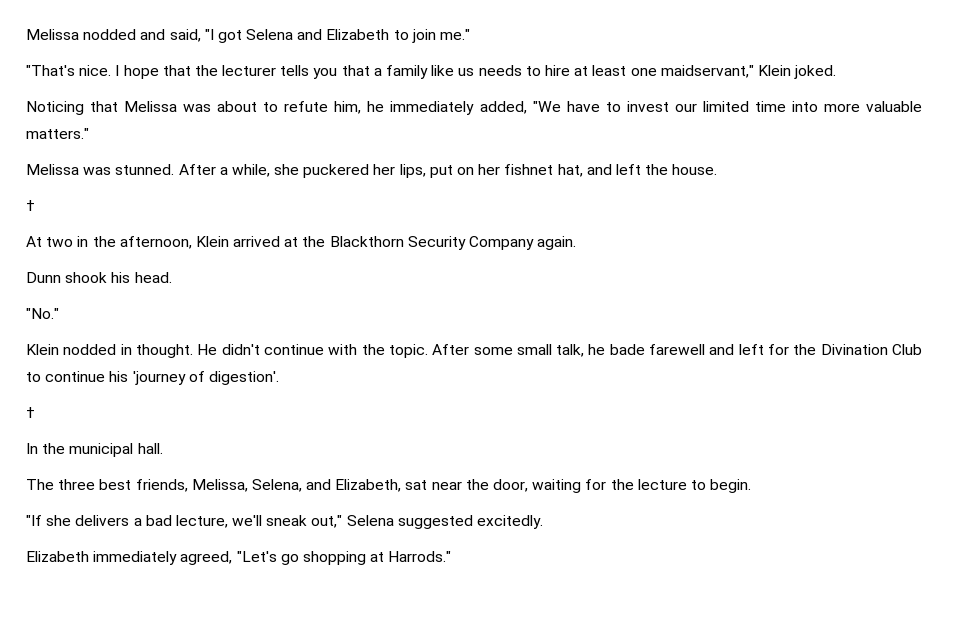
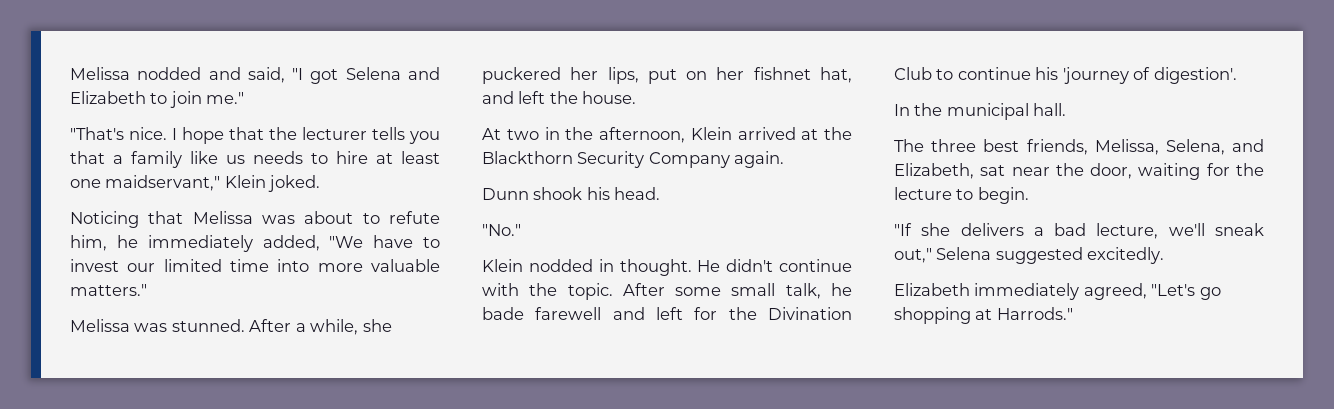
  After a while, she puckered her lips, put on her fishnet hat, and left the house.
- †
  After some small talk, he bade farewell and left for the Divination Club to continue his 'journey of digestion'.
- †

